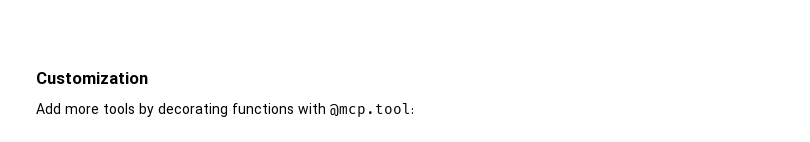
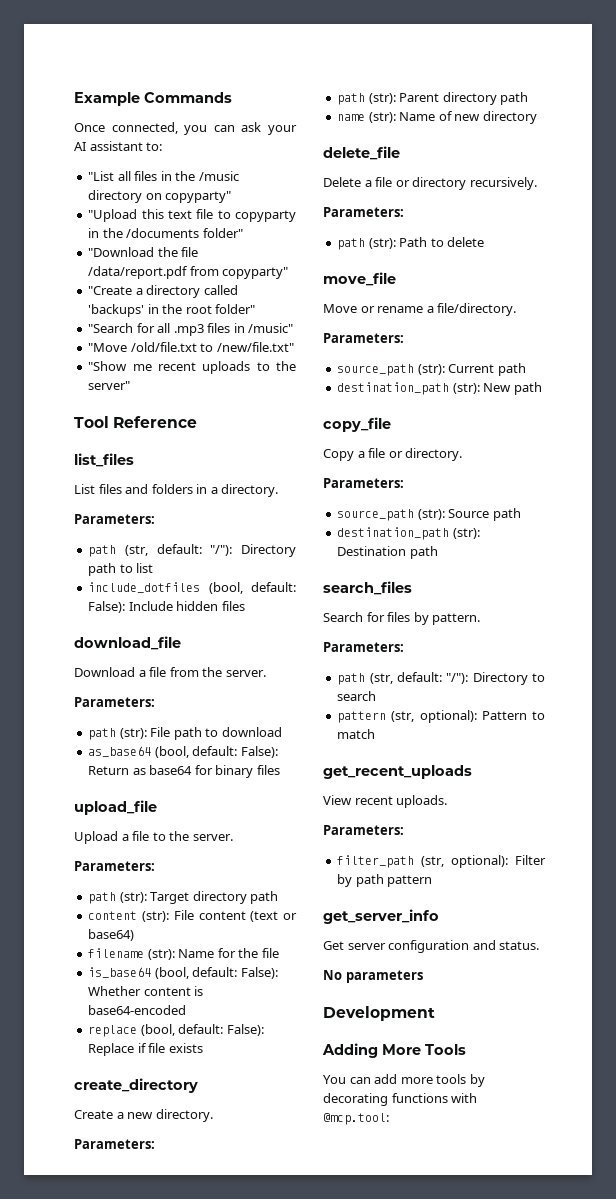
- Customization
- Add more tools by decorating functions with @mcp.tool:
+ Example Commands
+ Once connected, you can ask your AI assistant to:
+ "List all files in the /music directory on copyparty"
+ "Upload this text file to copyparty in the /documents folder"
+ "Download the file /data/report.pdf from copyparty"
+ "Create a directory called 'backups' in the root folder"
+ "Search for all .mp3 files in /music"
+ "Move /old/file.txt to /new/file.txt"
+ "Show me recent uploads to the server"
+ Tool Reference
+ list_files
+ List files and folders in a directory.
+ Parameters:
+ path (str, default: "/"): Directory path to list
+ include_dotfiles (bool, default: False): Include hidden files
+ download_file
+ Download a file from the server.
+ Parameters:
+ path (str): File path to download
+ as_base64 (bool, default: False): Return as base64 for binary files
+ upload_file
+ Upload a file to the server.
+ Parameters:
+ path (str): Target directory path
+ content (str): File content (text or base64)
+ filename (str): Name for the file
+ is_base64 (bool, default: False): Whether content is base64-encoded
+ replace (bool, default: False): Replace if file exists
+ create_directory
+ Create a new directory.
+ Parameters:
+ path (str): Parent directory path
+ name (str): Name of new directory
+ delete_file
+ Delete a file or directory recursively.
+ Parameters:
+ path (str): Path to delete
+ move_file
+ Move or rename a file/directory.
+ Parameters:
+ source_path (str): Current path
+ destination_path (str): New path
+ copy_file
+ Copy a file or directory.
+ Parameters:
+ source_path (str): Source path
+ destination_path (str): Destination path
+ search_files
+ Search for files by pattern.
+ Parameters:
+ path (str, default: "/"): Directory to search
+ pattern (str, optional): Pattern to match
+ get_recent_uploads
+ View recent uploads.
+ Parameters:
+ filter_path (str, optional): Filter by path pattern
+ get_server_info
+ Get server configuration and status.
+ No parameters
+ Development
+ Adding More Tools
+ You can add more tools by decorating functions with @mcp.tool:

